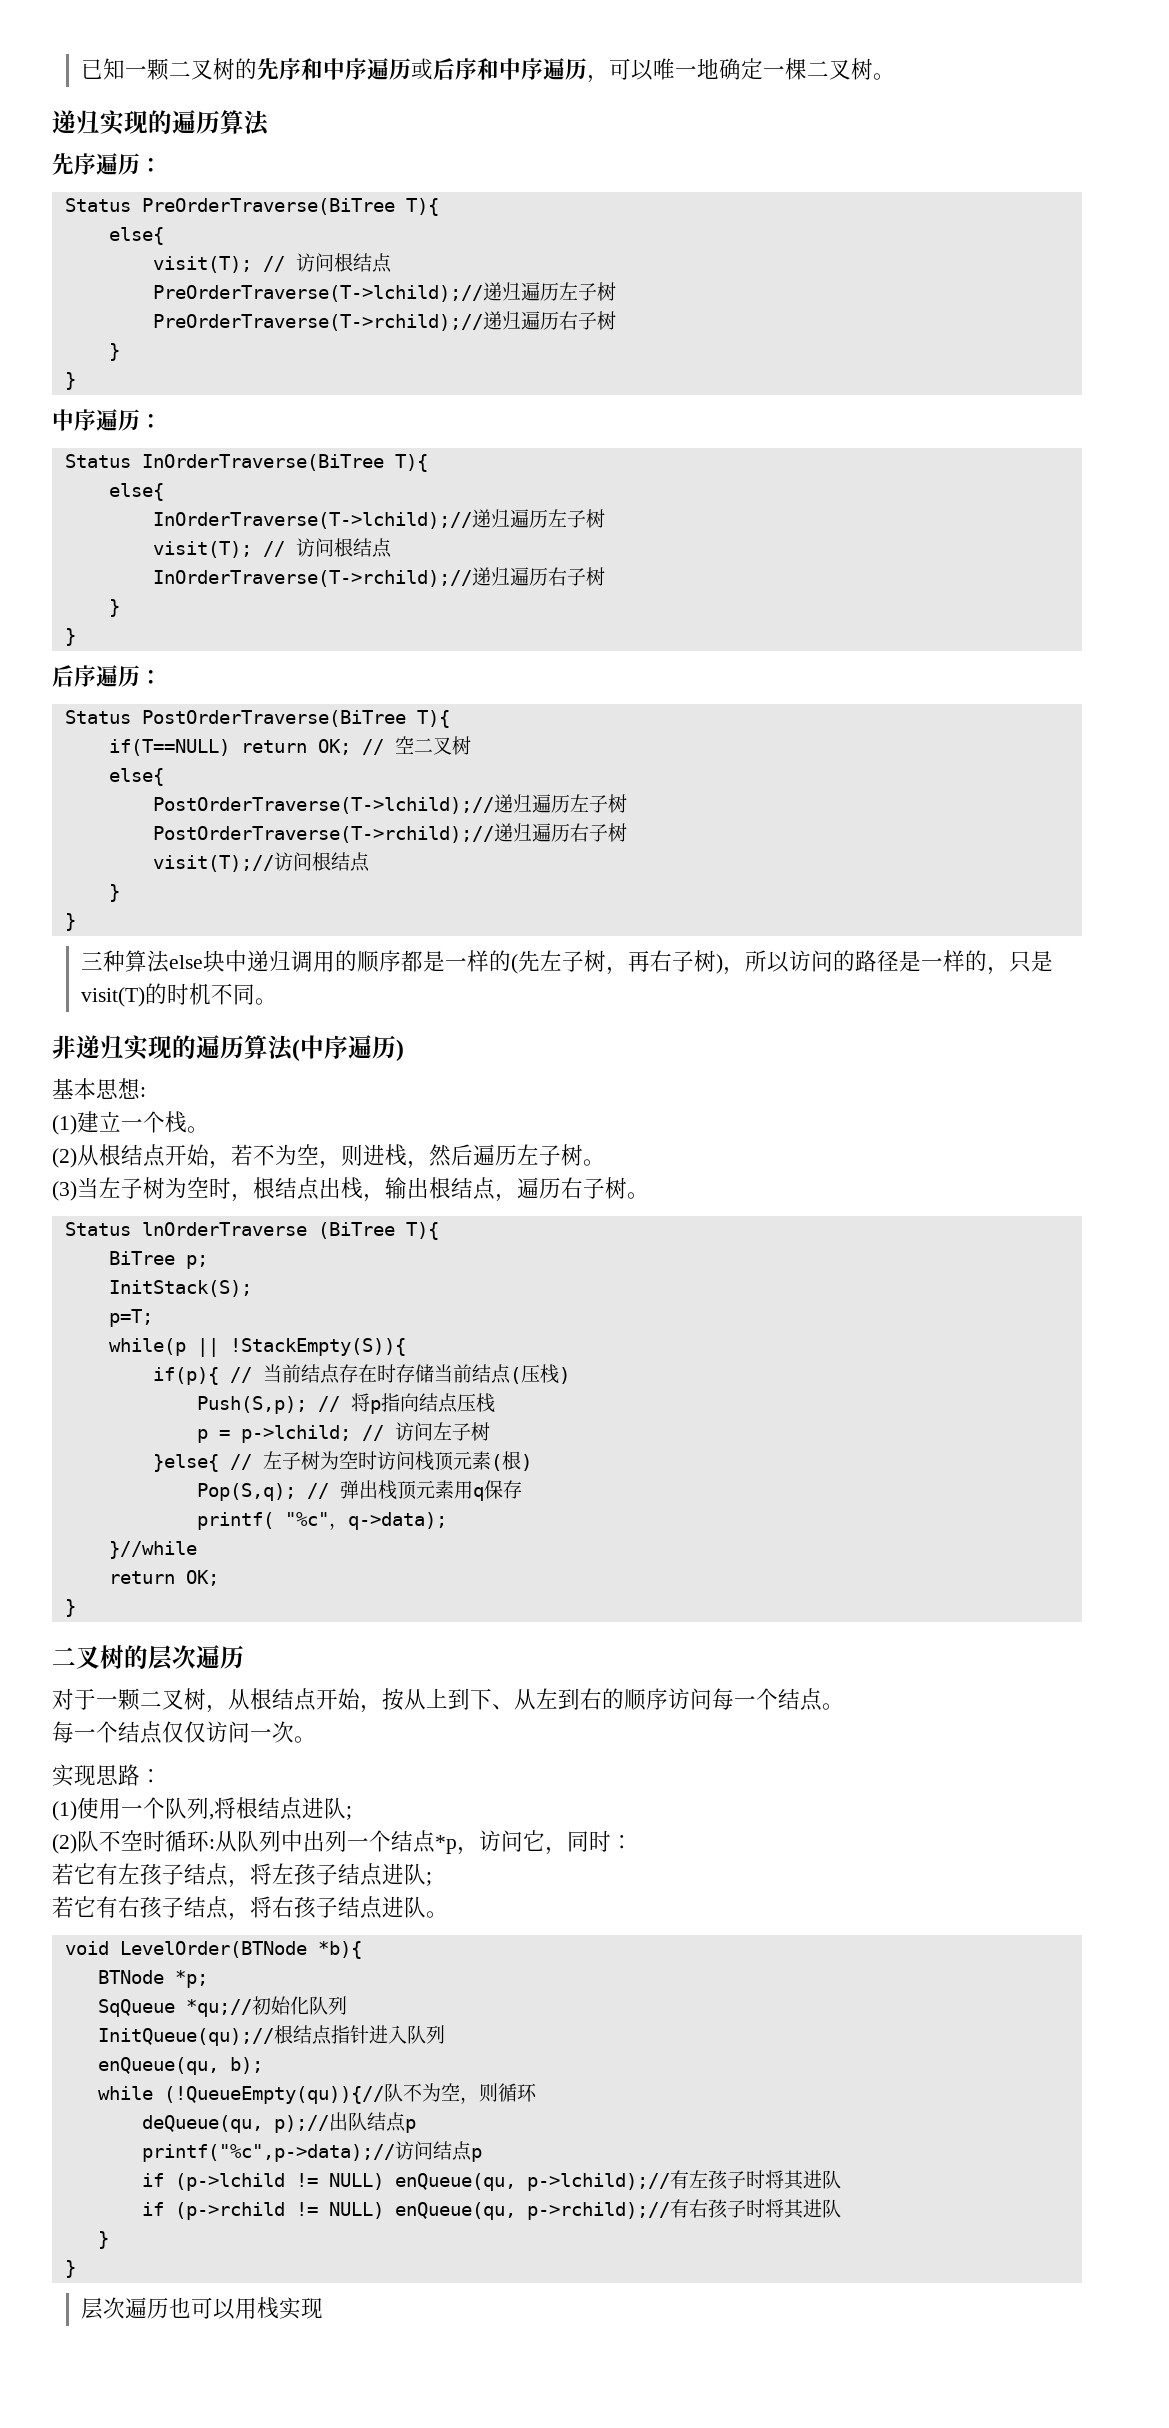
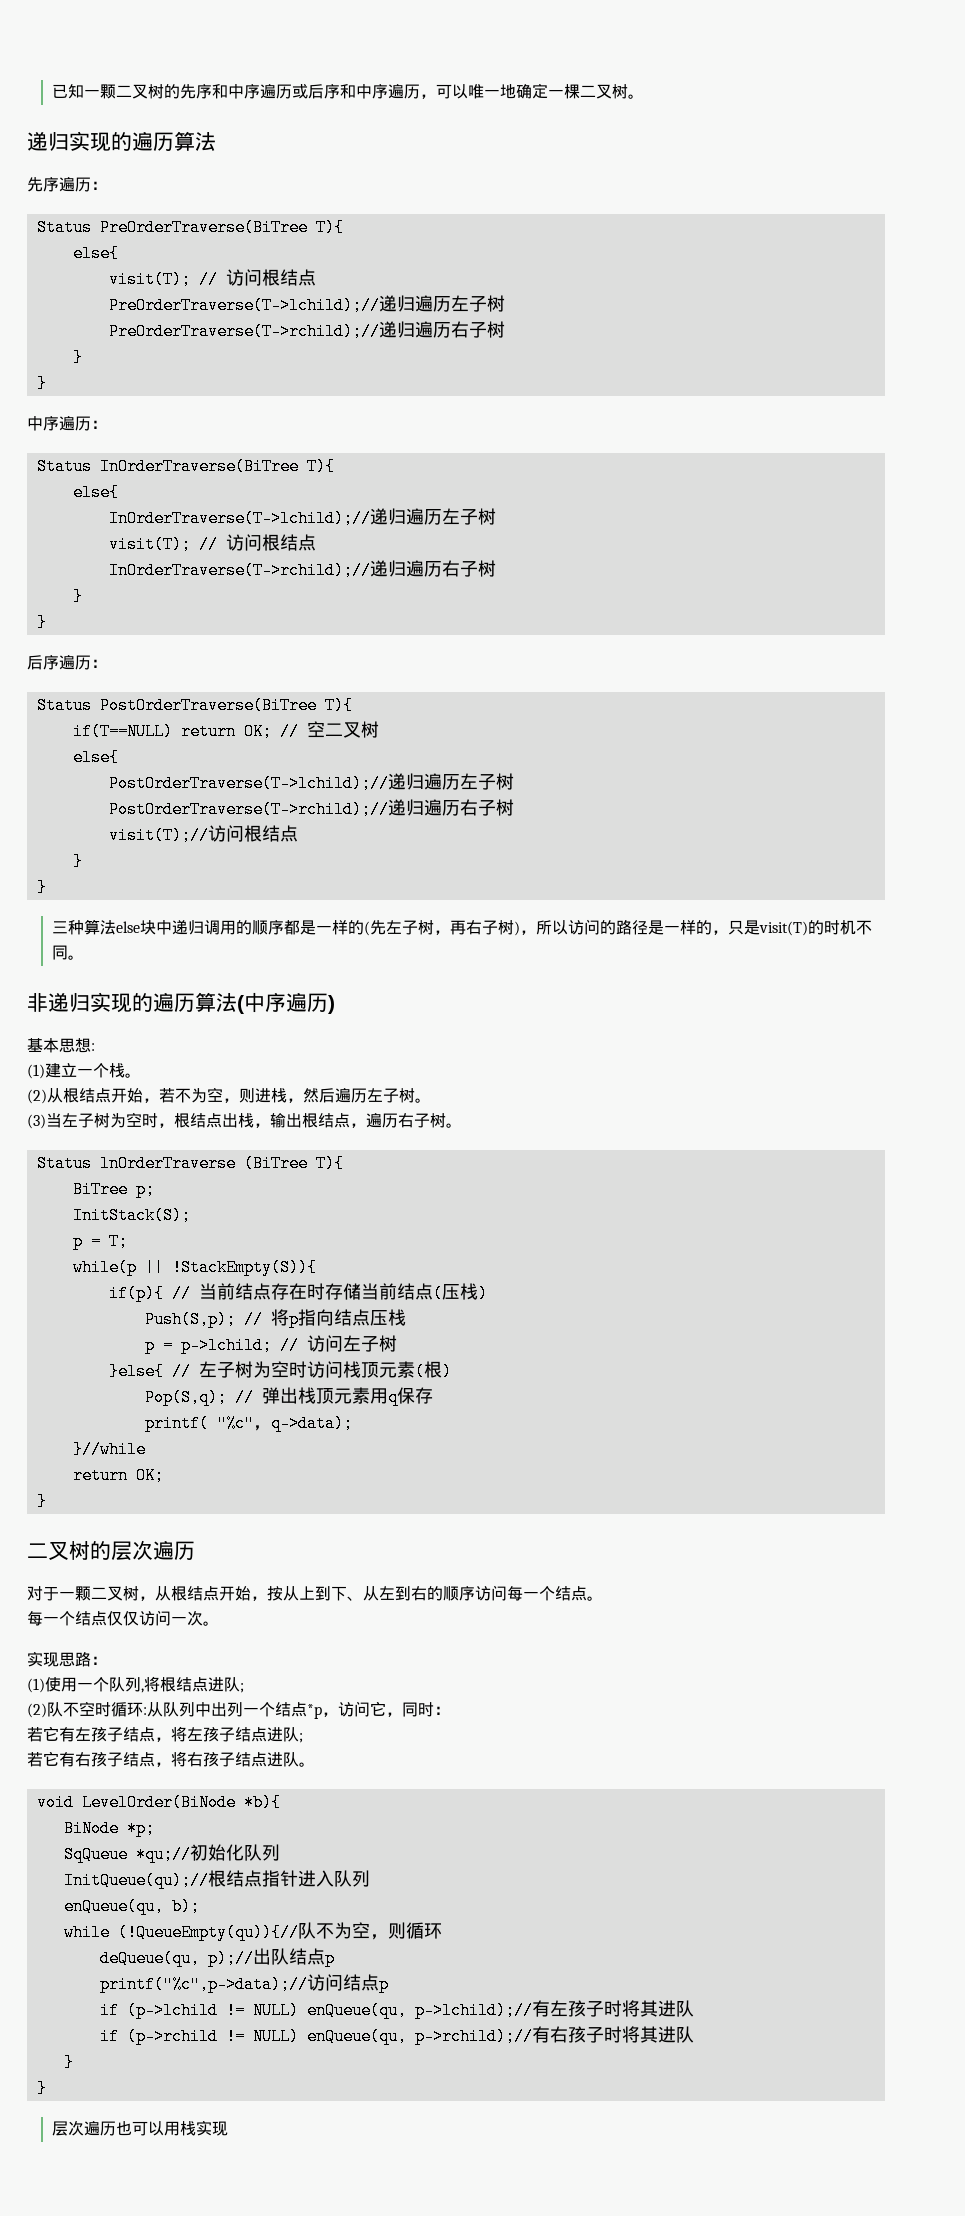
- p=T;
+ p = T;
- void LevelOrder(BTNode *b){
+ void LevelOrder(BiNode *b){
- BTNode *p;
+ BiNode *p;

